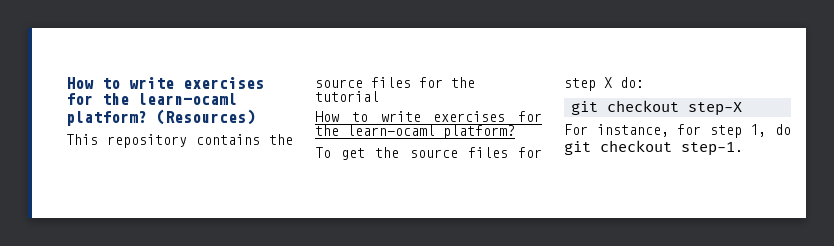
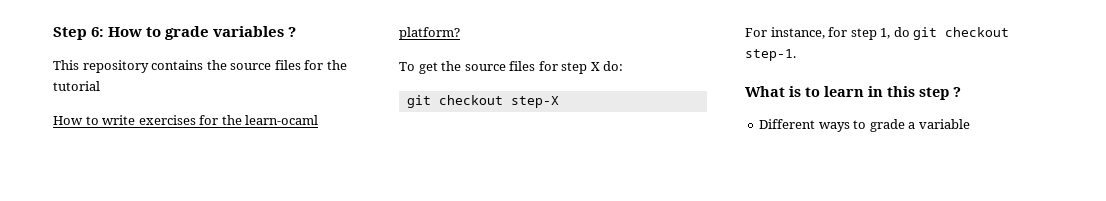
- How to write exercises for the learn-ocaml platform? (Resources)
+ Step 6: How to grade variables ?
+ What is to learn in this step ?
+ Different ways to grade a variable

